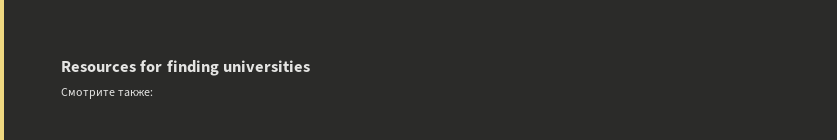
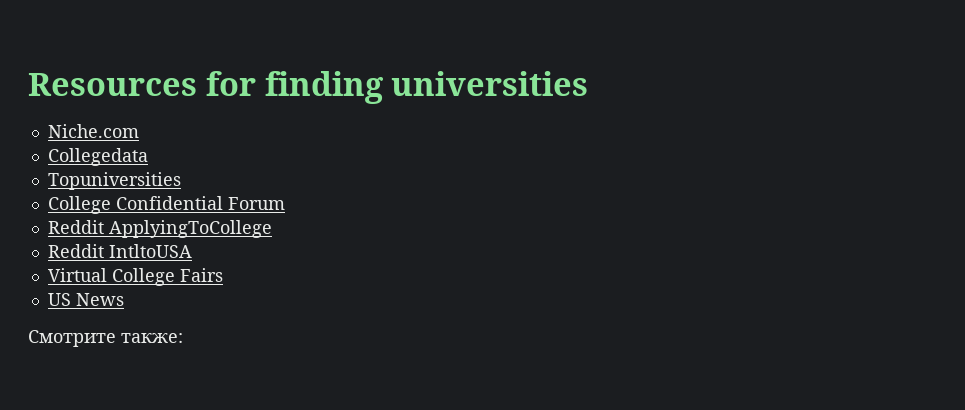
+ Niche.com
+ Collegedata
+ Topuniversities
+ College Confidential Forum
+ Reddit ApplyingToCollege
+ Reddit IntltoUSA
+ Virtual College Fairs
+ US News

